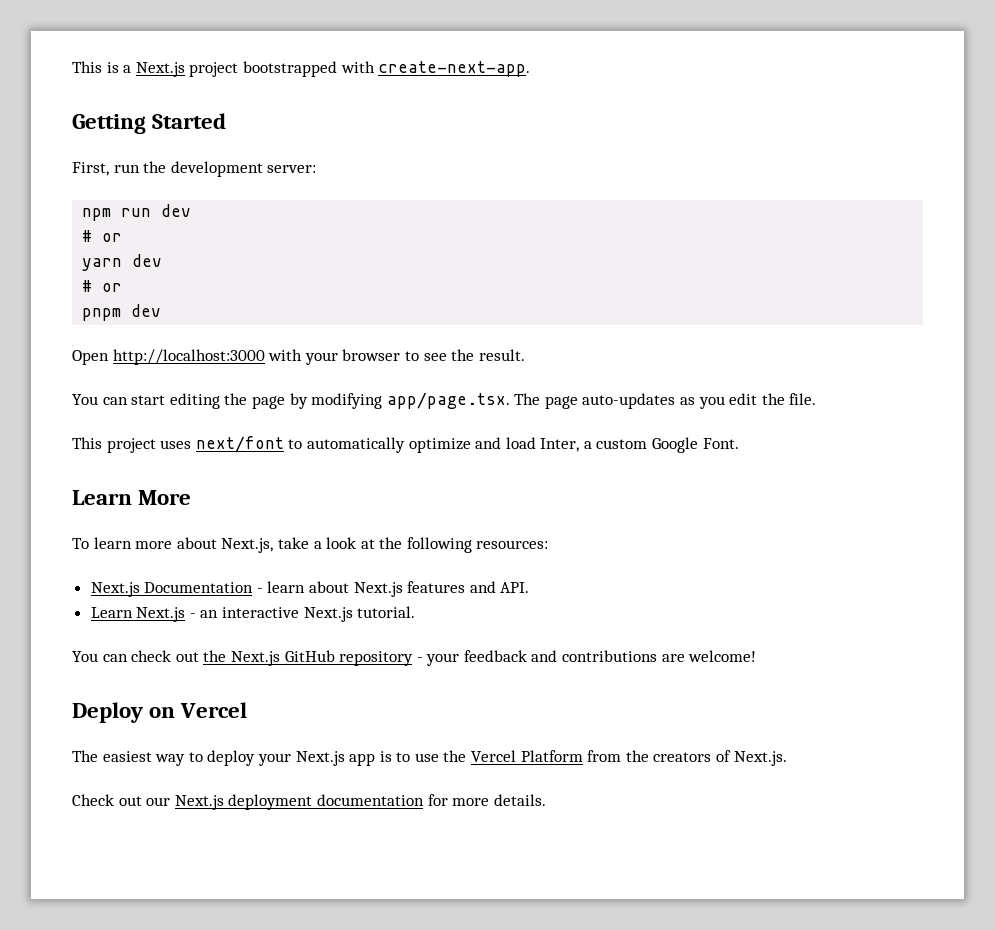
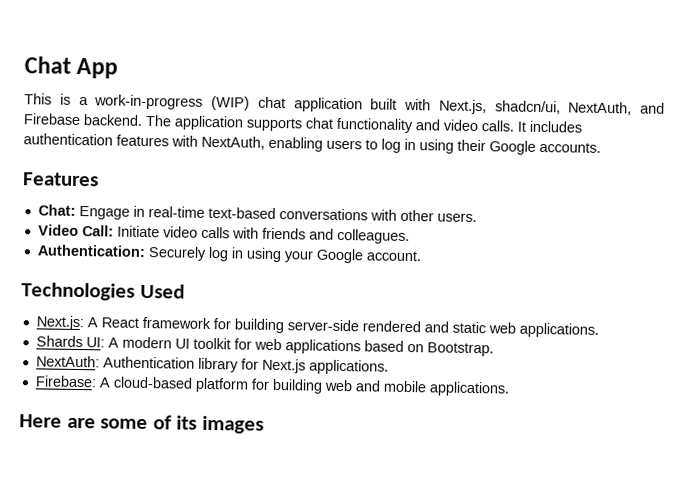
+ Chat App
- This is a Next.js project bootstrapped with create-next-app.
- Getting Started
- First, run the development server:
- npm run dev
- # or
- yarn dev
- # or
- pnpm dev
- Open http://localhost:3000 with your browser to see the result.
- You can start editing the page by modifying app/page.tsx. The page auto-updates as you edit the file.
- This project uses next/font to automatically optimize and load Inter, a custom Google Font.
- Learn More
- To learn more about Next.js, take a look at the following resources:
- Next.js Documentation - learn about Next.js features and API.
- Learn Next.js - an interactive Next.js tutorial.
- You can check out the Next.js GitHub repository - your feedback and contributions are welcome!
- Deploy on Vercel
- The easiest way to deploy your Next.js app is to use the Vercel Platform from the creators of Next.js.
- Check out our Next.js deployment documentation for more details.
+ This is a work-in-progress (WIP) chat application built with Next.js, shadcn/ui, NextAuth, and Firebase backend. The application supports chat functionality and video calls. It includes authentication features with NextAuth, enabling users to log in using their Google accounts.
+ Features
+ Chat: Engage in real-time text-based conversations with other users.
+ Video Call: Initiate video calls with friends and colleagues.
+ Authentication: Securely log in using your Google account.
+ Technologies Used
+ Next.js: A React framework for building server-side rendered and static web applications.
+ Shards UI: A modern UI toolkit for web applications based on Bootstrap.
+ NextAuth: Authentication library for Next.js applications.
+ Firebase: A cloud-based platform for building web and mobile applications.
+ Here are some of its images

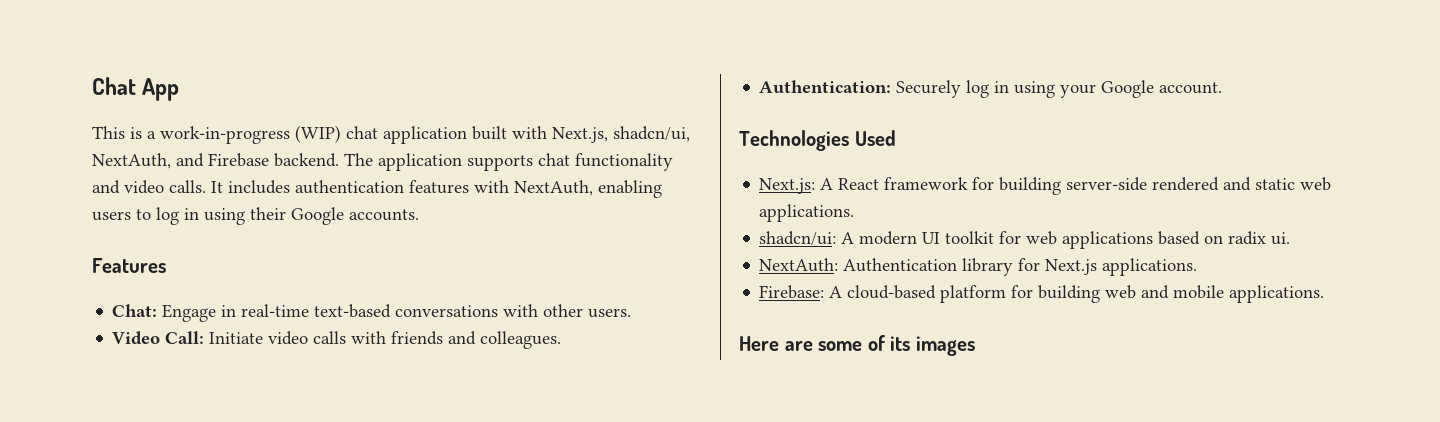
- Shards UI: A modern UI toolkit for web applications based on Bootstrap.
+ shadcn/ui: A modern UI toolkit for web applications based on radix ui.

